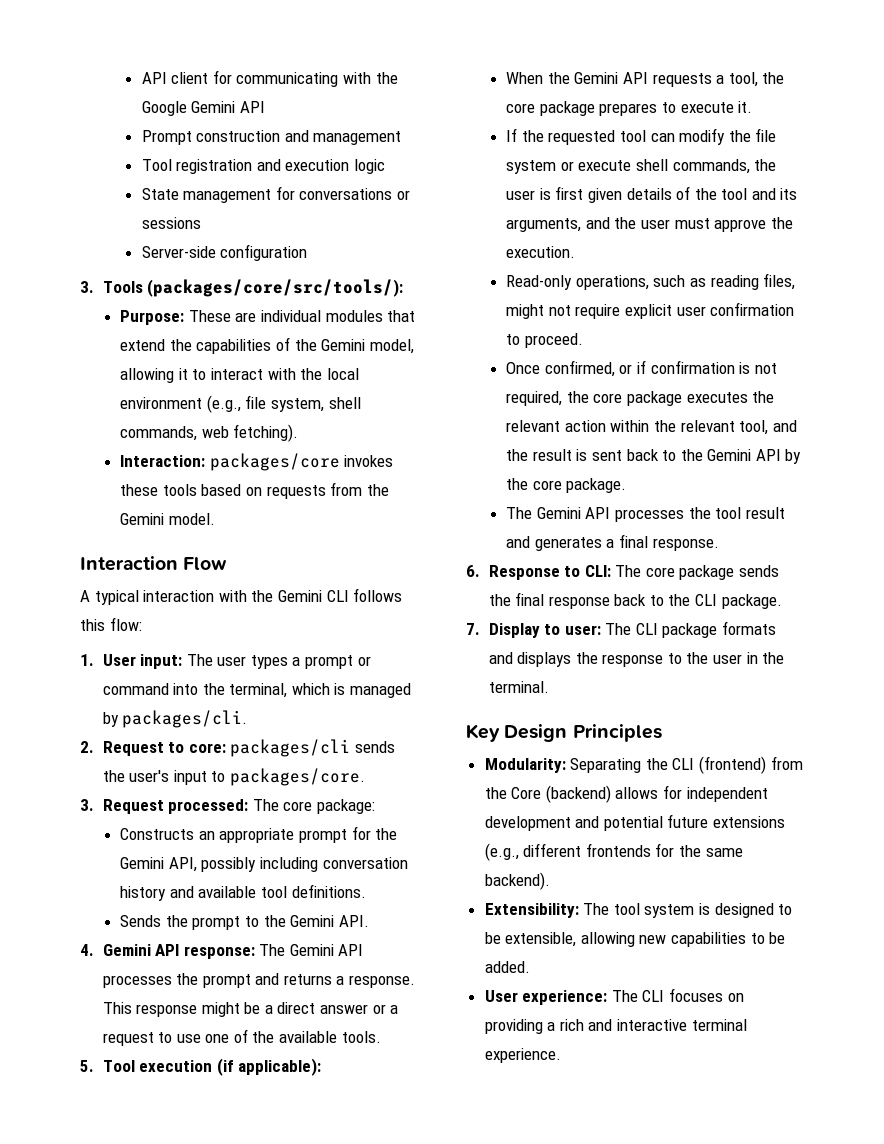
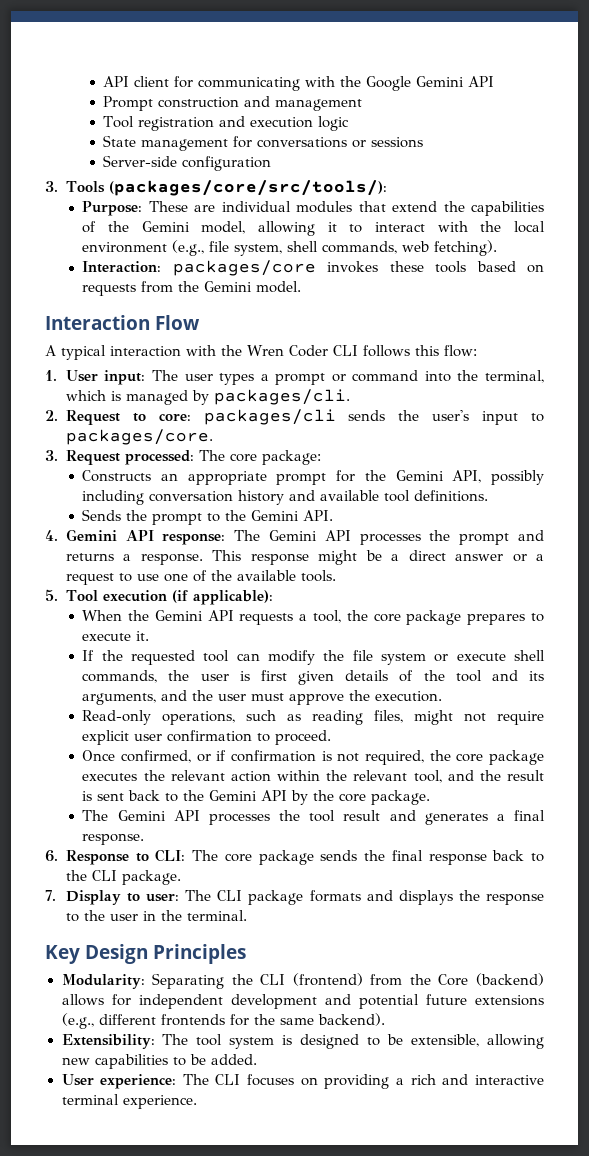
- A typical interaction with the Gemini CLI follows this flow:
+ A typical interaction with the Wren Coder CLI follows this flow:

